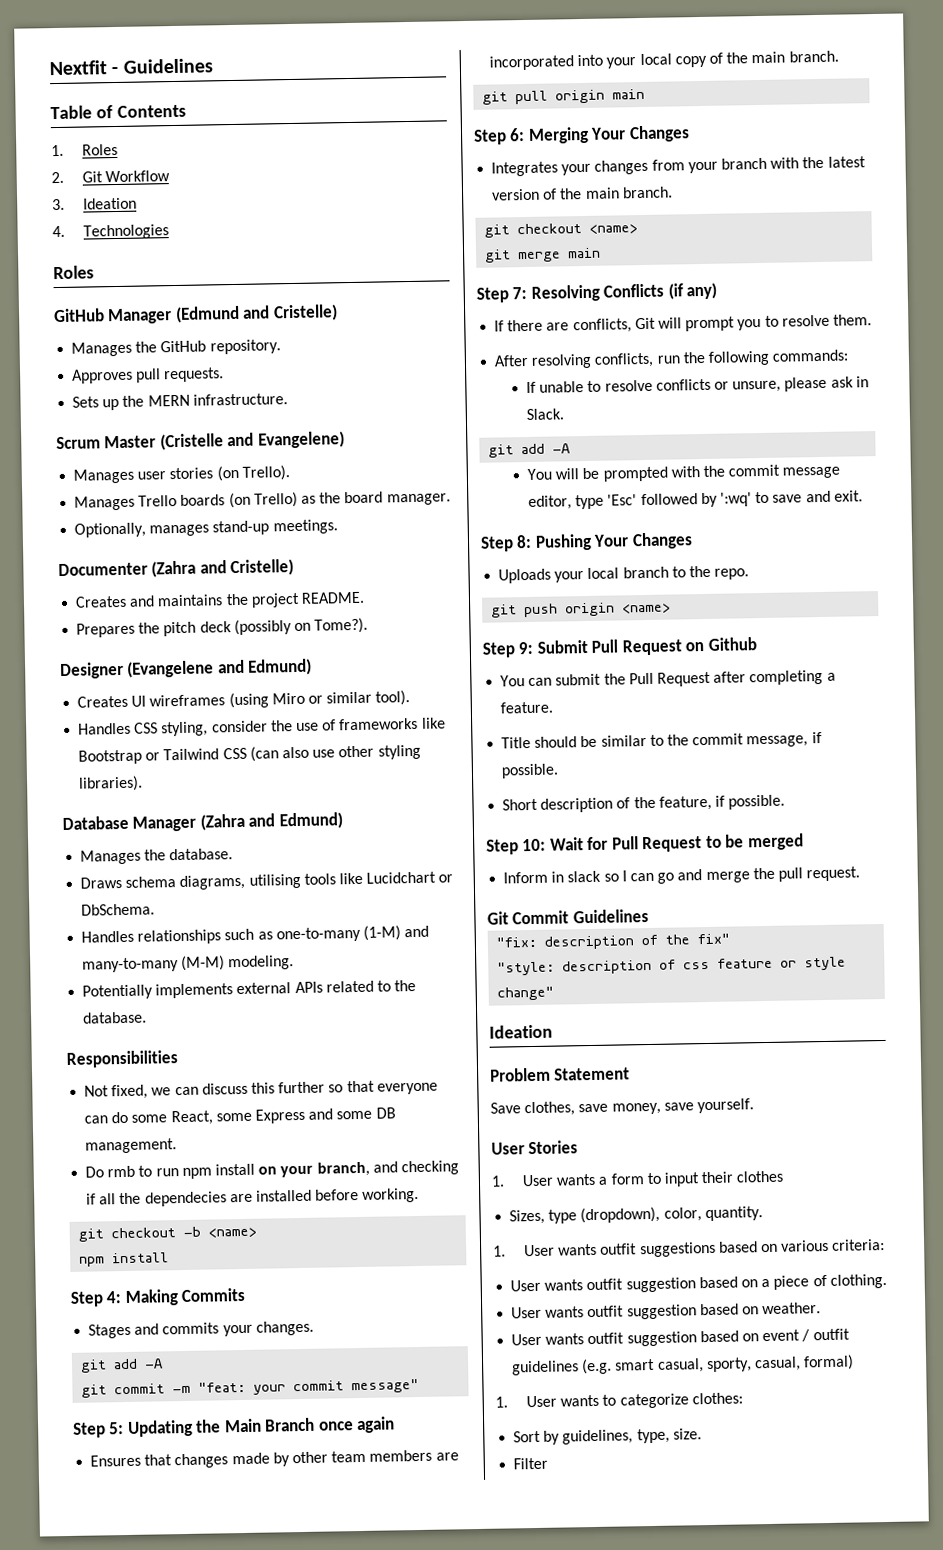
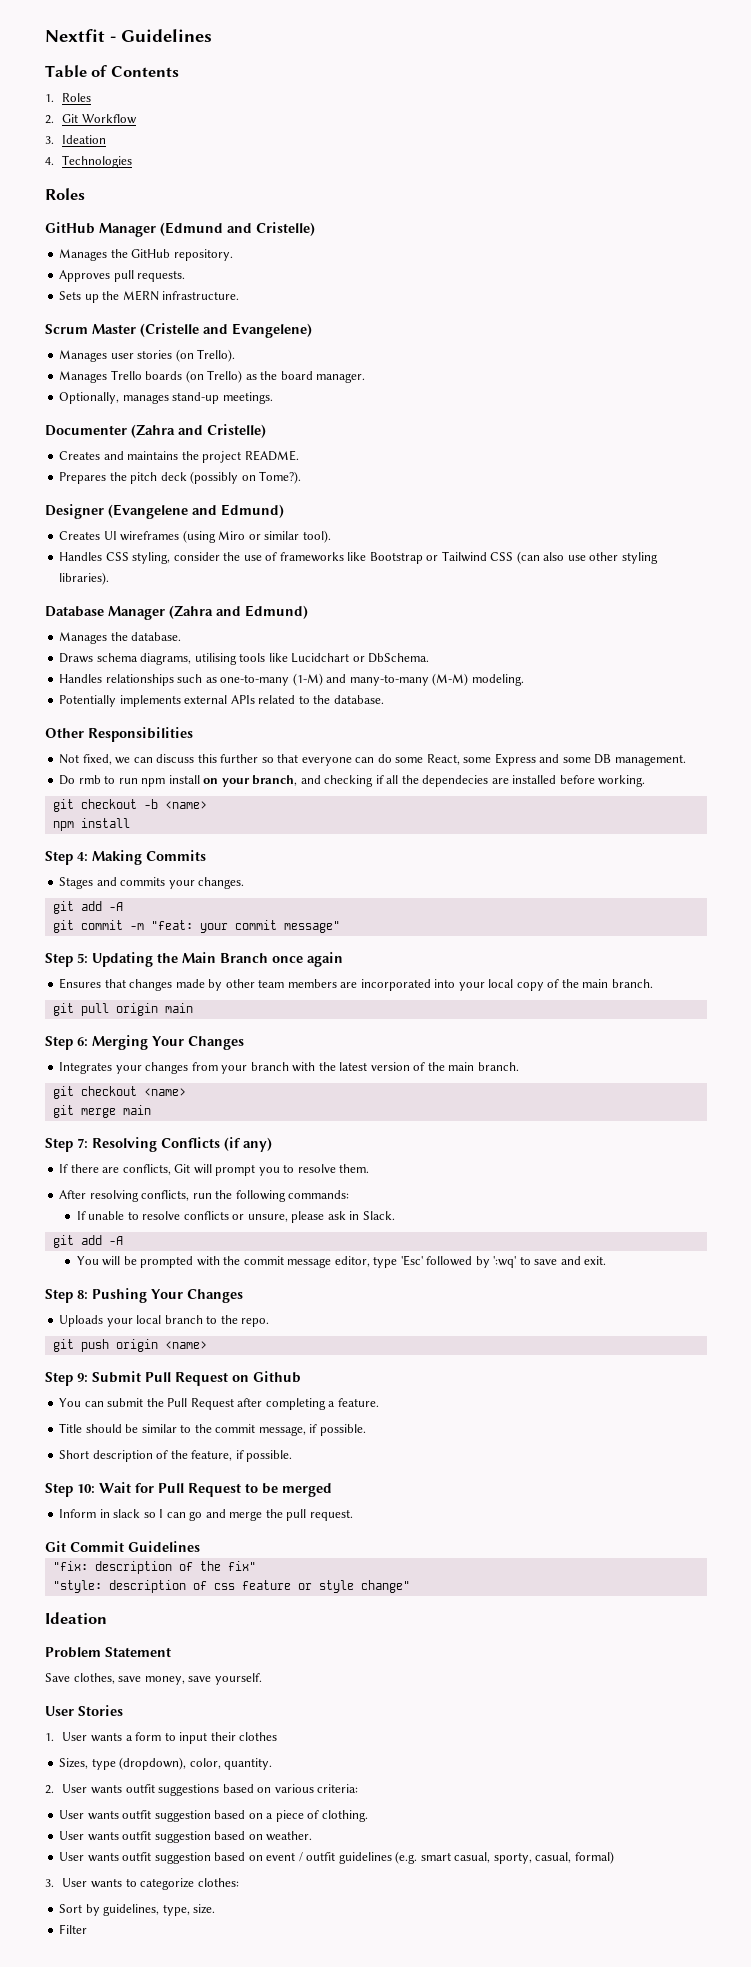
- Responsibilities
+ Other Responsibilities
- 1. User wants outfit suggestions based on various criteria:
+ 2. User wants outfit suggestions based on various criteria:
- 1. User wants to categorize clothes:
+ 3. User wants to categorize clothes:

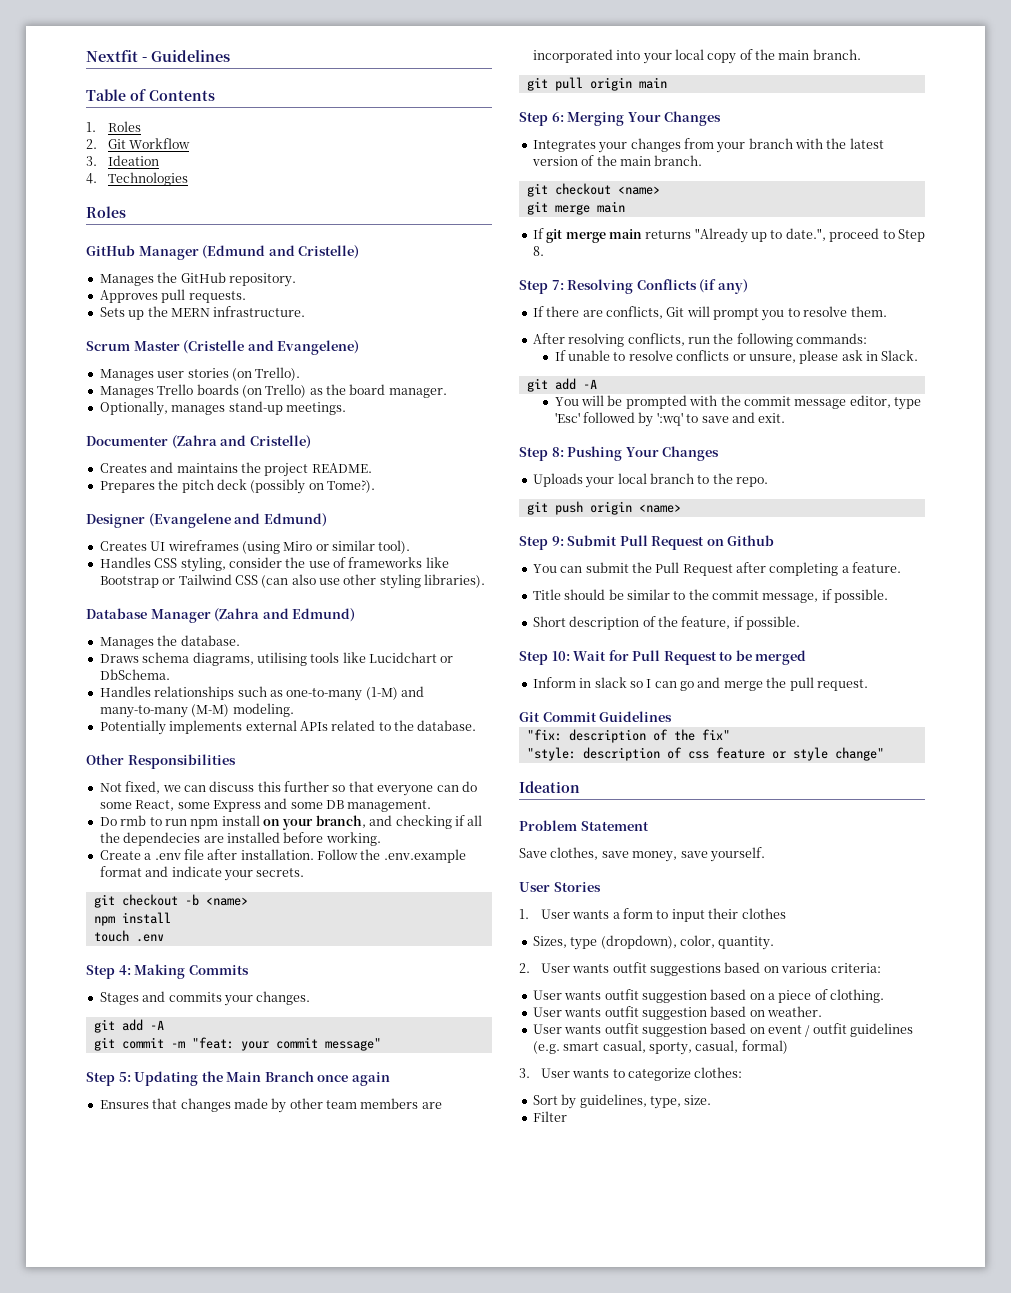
+ Create a .env file after installation. Follow the .env.example format and indicate your secrets.
+ touch .env
+ If git merge main returns "Already up to date.", proceed to Step 8.

